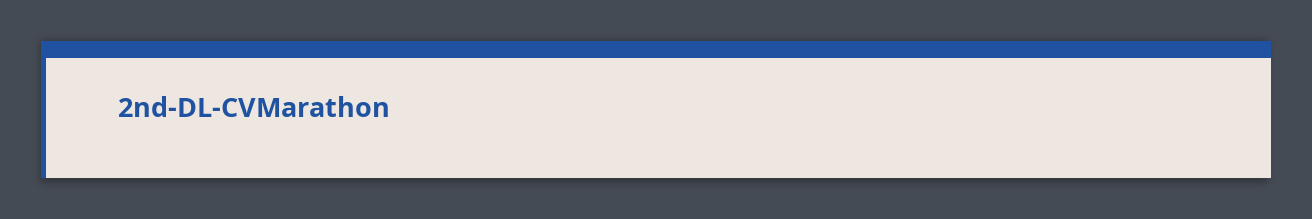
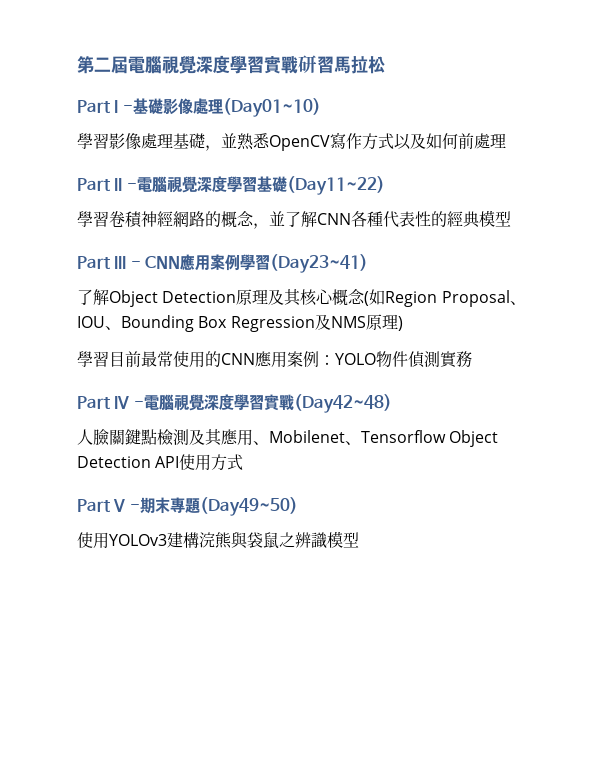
- 2nd-DL-CVMarathon
+ 第二屆電腦視覺深度學習實戰研習馬拉松
+ Part I -基礎影像處理(Day01~10)
+ 學習影像處理基礎，並熟悉OpenCV寫作方式以及如何前處理
+ Part II -電腦視覺深度學習基礎(Day11~22)
+ 學習卷積神經網路的概念，並了解CNN各種代表性的經典模型
+ Part III - CNN應用案例學習(Day23~41)
+ 了解Object Detection原理及其核心概念(如Region Proposal、IOU、Bounding Box Regression及NMS原理)
+ 學習目前最常使用的CNN應用案例：YOLO物件偵測實務
+ Part IV -電腦視覺深度學習實戰(Day42~48)
+ 人臉關鍵點檢測及其應用、Mobilenet、Tensorflow Object Detection API使用方式
+ Part V -期末專題(Day49~50)
+ 使用YOLOv3建構浣熊與袋鼠之辨識模型

